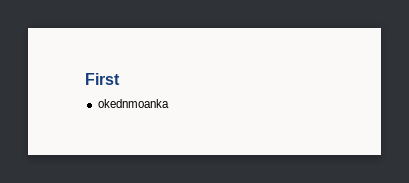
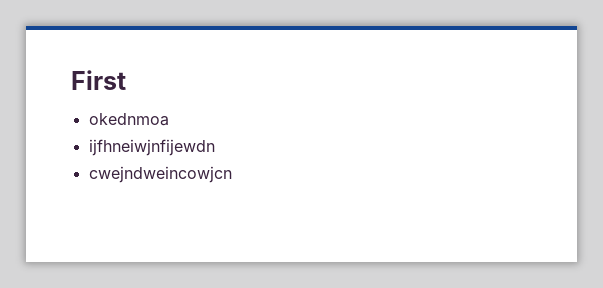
- okednmoanka
+ okednmoa
+ ijfhneiwjnfijewdn
+ cwejndweincowjcn

